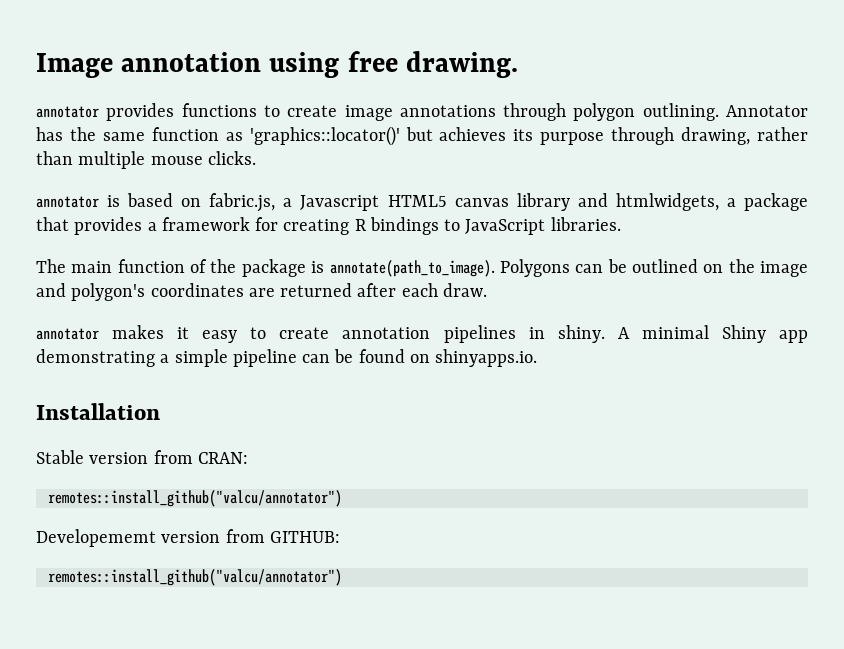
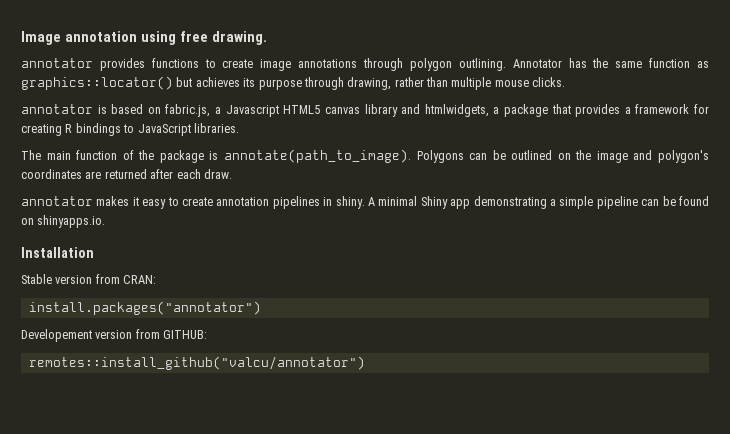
- Annotator has the same function as 'graphics::locator()' but achieves its purpose through drawing, rather than multiple mouse clicks.
+ Annotator has the same function as graphics::locator() but achieves its purpose through drawing, rather than multiple mouse clicks.
  Stable version from CRAN:
- remotes::install_github("valcu/annotator")
- Developememt version from GITHUB:
+ install.packages("annotator")
+ Developement version from GITHUB:

